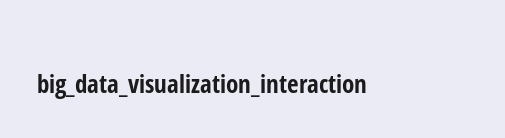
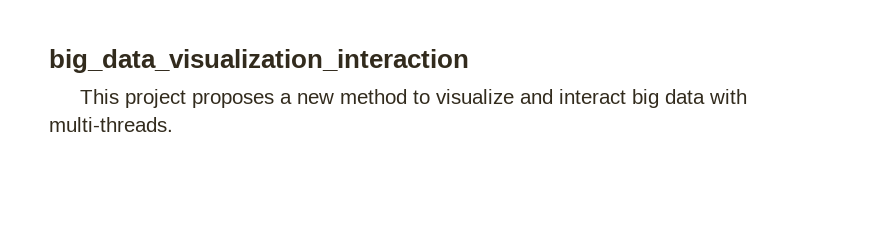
+ This project proposes a new method to visualize and interact big data with multi-threads.

